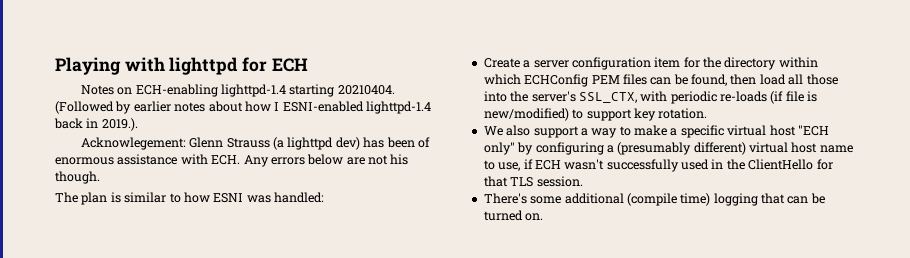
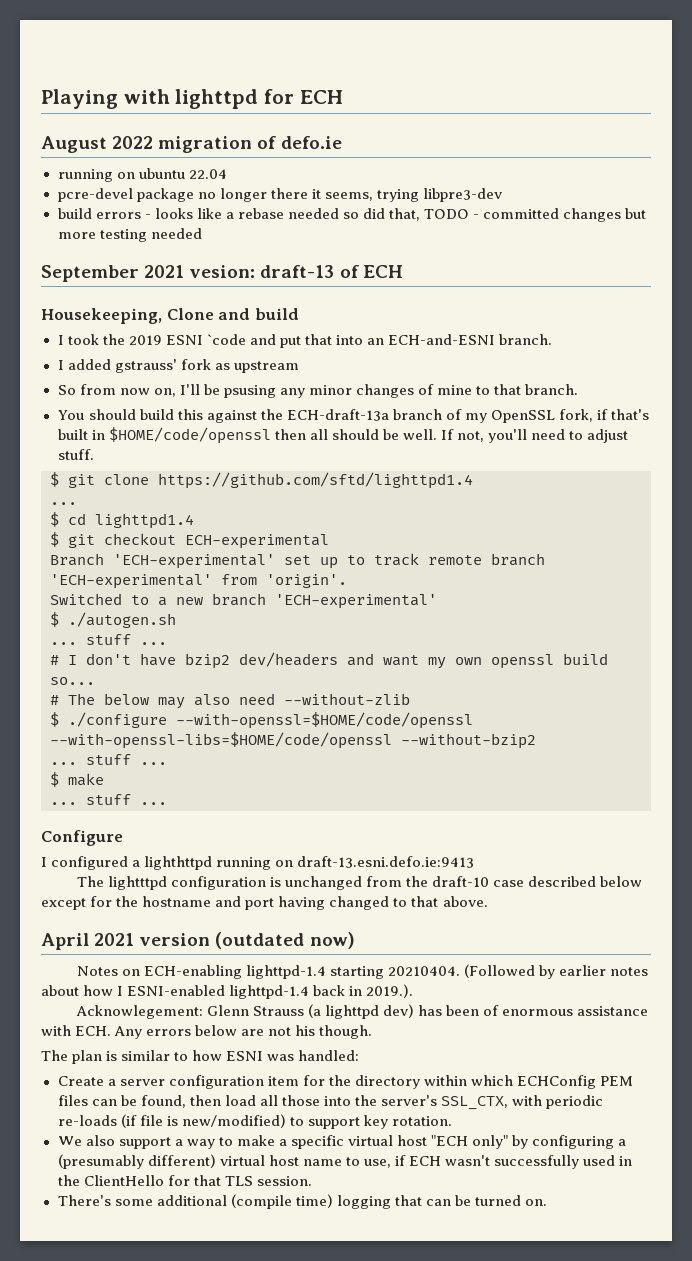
+ August 2022 migration of defo.ie
+ running on ubuntu 22.04
+ pcre-devel package no longer there it seems, trying libpre3-dev
+ build errors - looks like a rebase needed so did that, TODO - committed changes but more testing needed
+ September 2021 vesion: draft-13 of ECH
+ Housekeeping, Clone and build
+ I took the 2019 ESNI `code and put that into an ECH-and-ESNI branch.
+ I added gstrauss' fork as upstream
+ So from now on, I'll be psusing any minor changes of mine to that branch.
+ You should build this against the ECH-draft-13a branch of my OpenSSL fork, if that's built in $HOME/code/openssl then all should be well. If not, you'll need to adjust stuff.
+ $ git clone https://github.com/sftd/lighttpd1.4
+ ...
+ $ cd lighttpd1.4
+ $ git checkout ECH-experimental
+ Branch 'ECH-experimental' set up to track remote branch 'ECH-experimental' from 'origin'.
+ Switched to a new branch 'ECH-experimental'
+ $ ./autogen.sh
+ ... stuff ...
+ # I don't have bzip2 dev/headers and want my own openssl build so...
+ # The below may also need --without-zlib
+ $ ./configure --with-openssl=$HOME/code/openssl --with-openssl-libs=$HOME/code/openssl --without-bzip2
+ ... stuff ...
+ $ make
+ ... stuff ...
+ Configure
+ I configured a lighthttpd running on draft-13.esni.defo.ie:9413
+ The lightttpd configuration is unchanged from the draft-10 case described below except for the hostname and port having changed to that above.
+ April 2021 version (outdated now)

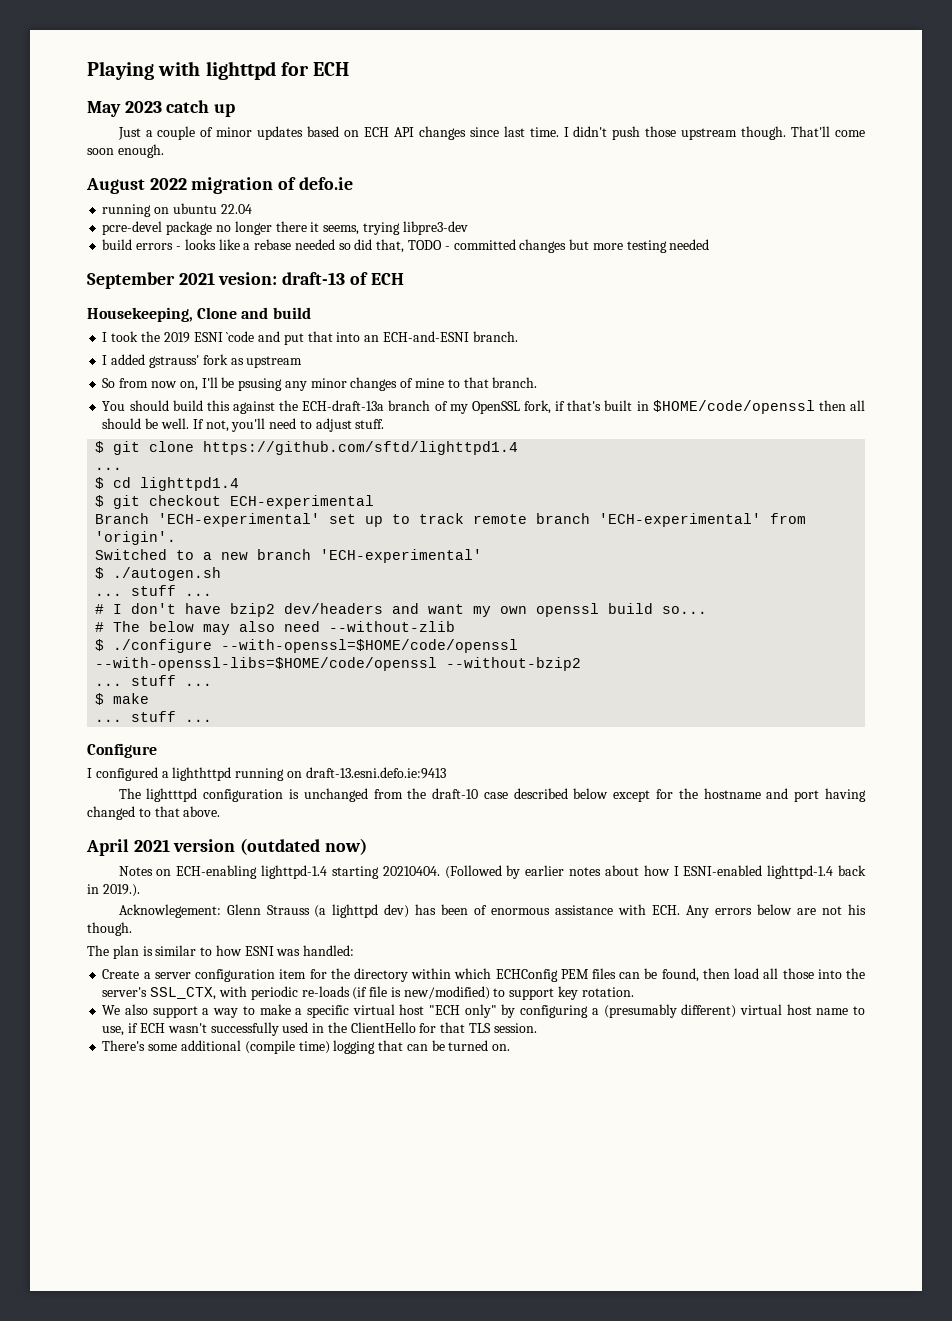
+ May 2023 catch up
+ Just a couple of minor updates based on ECH API changes since last time. I didn't push those upstream though. That'll come soon enough.

